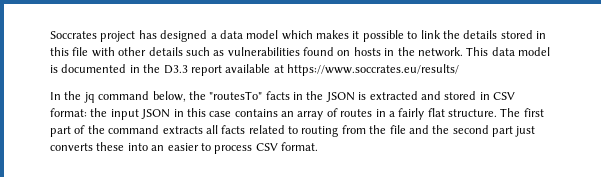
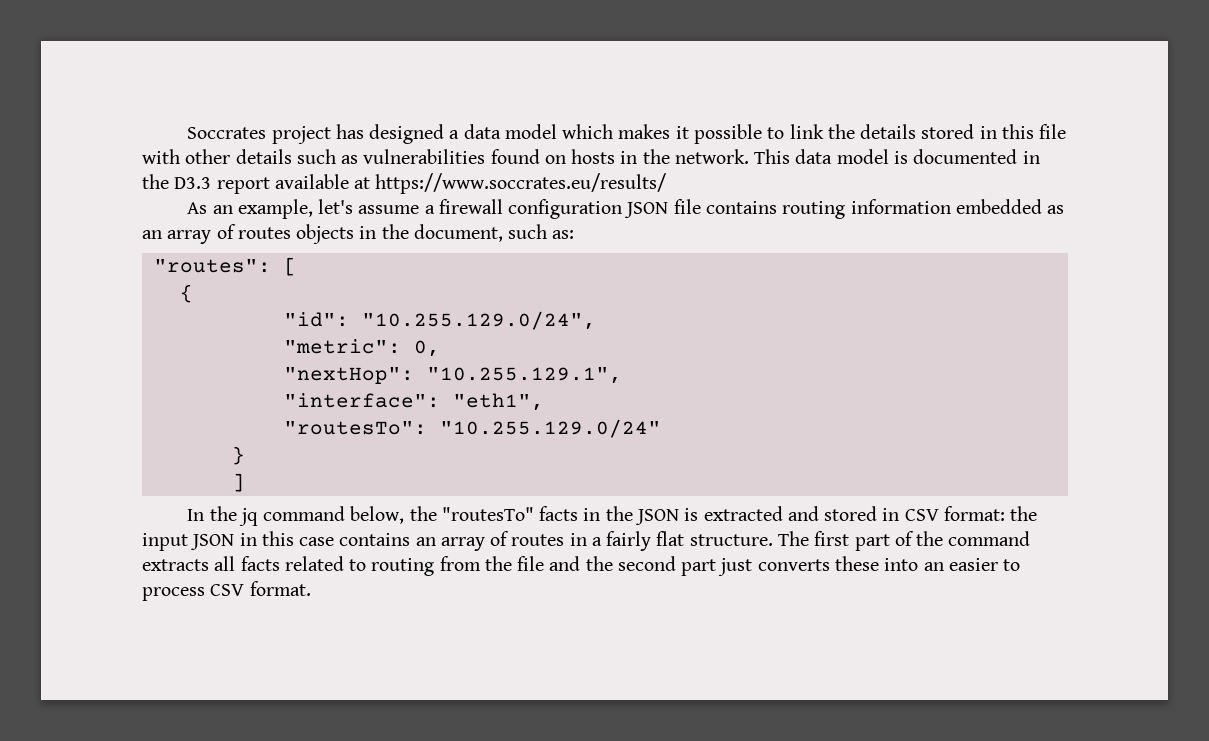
+ As an example, let's assume a firewall configuration JSON file contains routing information embedded as an array of routes objects in the document, such as:
+ "routes": [
+ {
+ "id": "10.255.129.0/24",
+ "metric": 0,
+ "nextHop": "10.255.129.1",
+ "interface": "eth1",
+ "routesTo": "10.255.129.0/24"
+ }
+ ]

